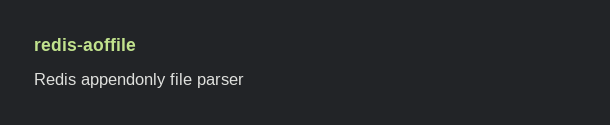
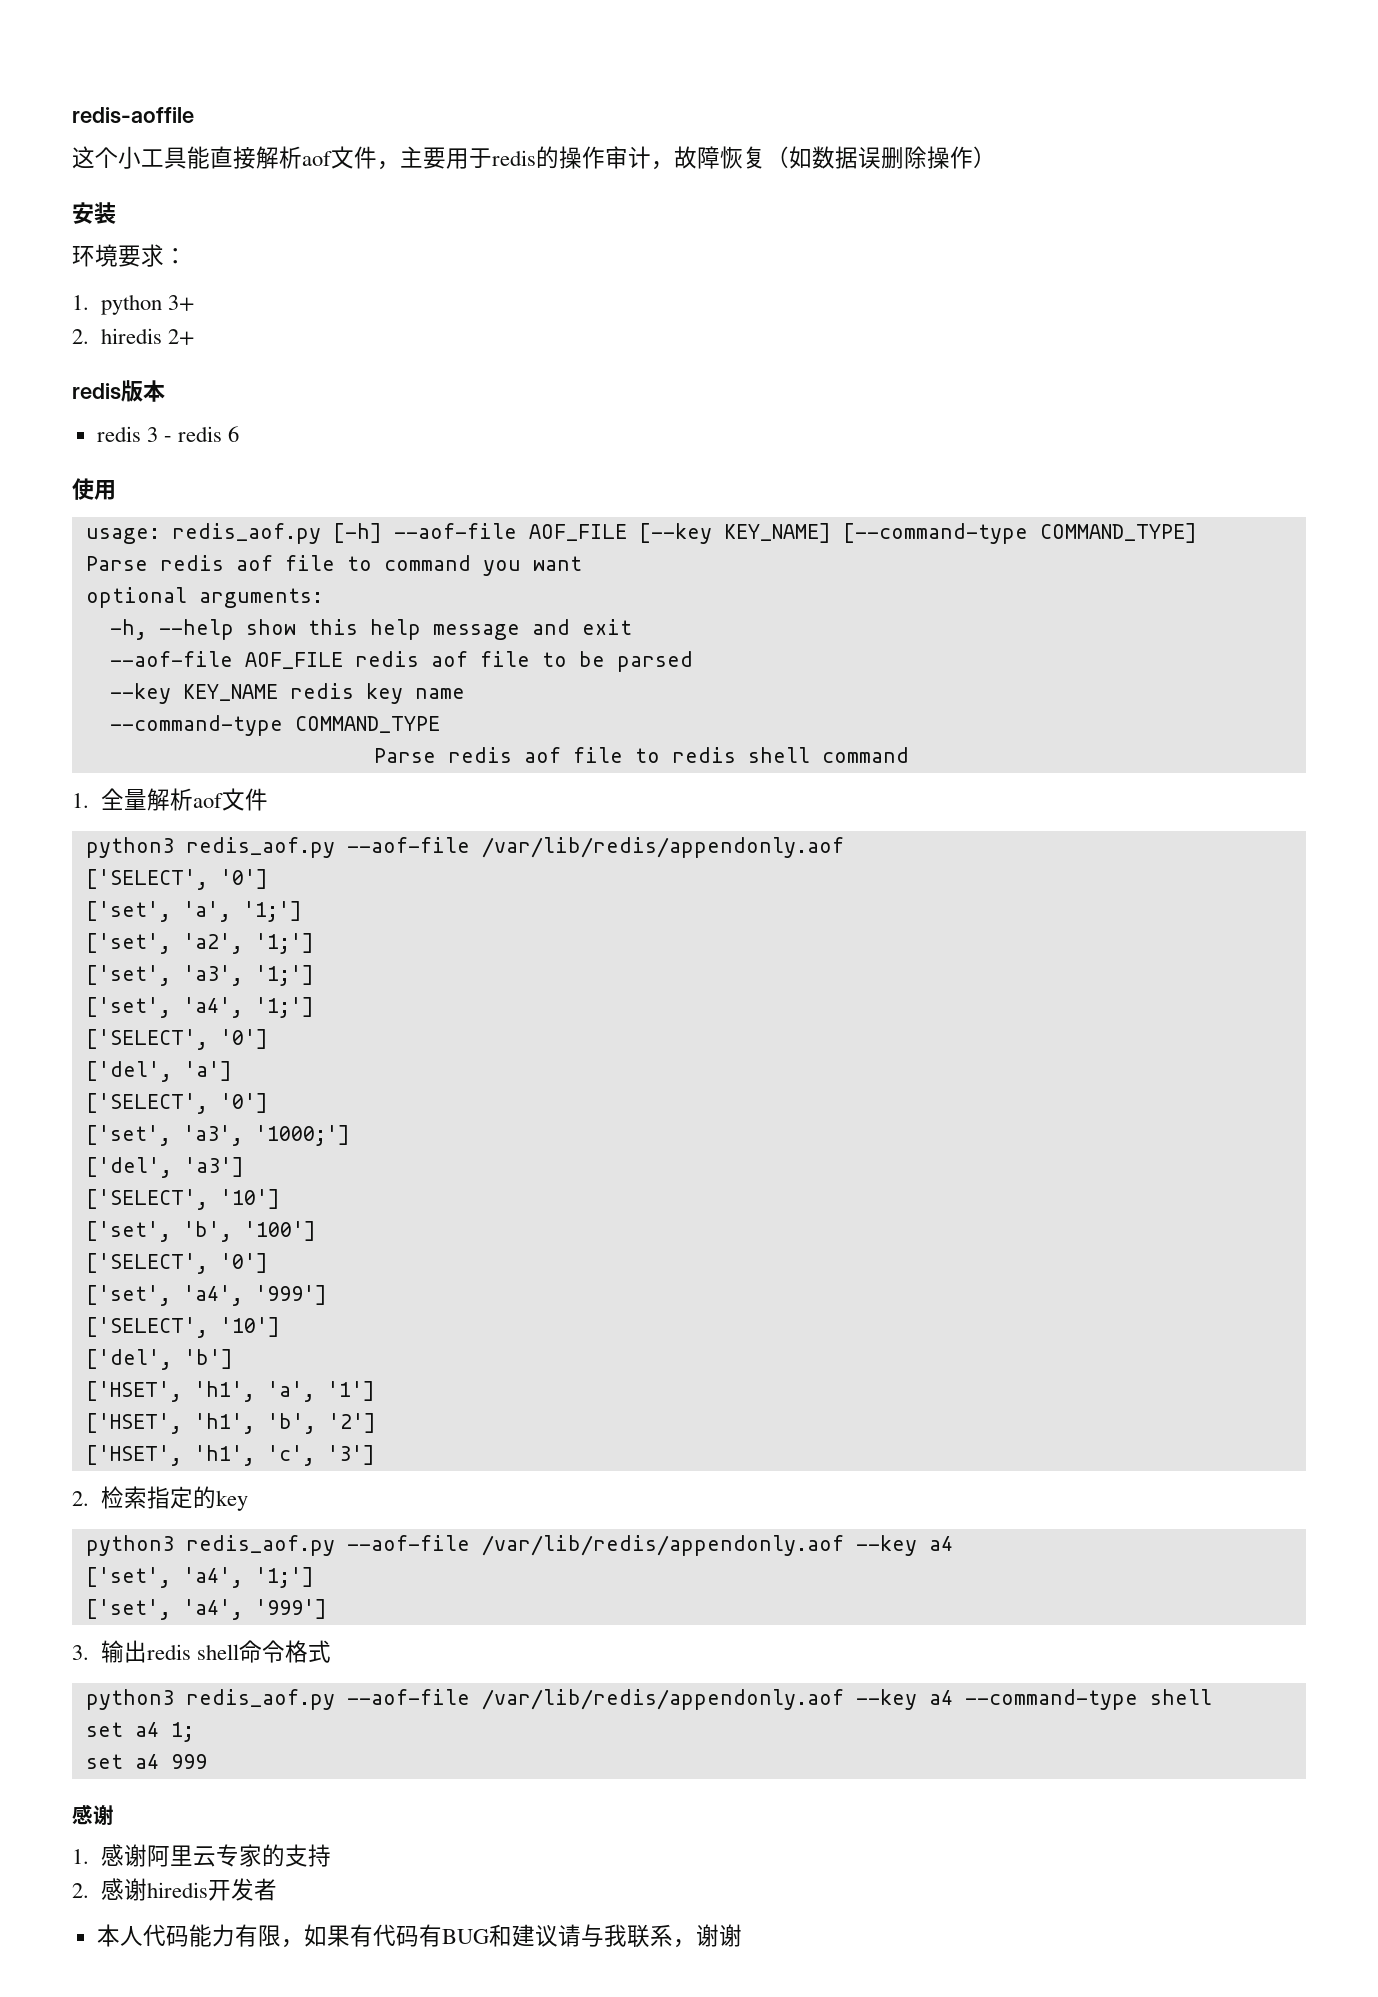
- Redis appendonly file parser
+ 这个小工具能直接解析aof文件，主要用于redis的操作审计，故障恢复（如数据误删除操作）
+ 安装
+ 环境要求：
+ 1. python 3+
+ 2. hiredis 2+
+ redis版本
+ redis 3 - redis 6
+ 使用
+ usage: redis_aof.py [-h] --aof-file AOF_FILE [--key KEY_NAME] [--command-type COMMAND_TYPE]
+ Parse redis aof file to command you want
+ optional arguments:
+ -h, --help show this help message and exit
+ --aof-file AOF_FILE redis aof file to be parsed
+ --key KEY_NAME redis key name
+ --command-type COMMAND_TYPE
+ Parse redis aof file to redis shell command
+ 1.全量解析aof文件
+ python3 redis_aof.py --aof-file /var/lib/redis/appendonly.aof
+ ['SELECT', '0']
+ ['set', 'a', '1;']
+ ['set', 'a2', '1;']
+ ['set', 'a3', '1;']
+ ['set', 'a4', '1;']
+ ['SELECT', '0']
+ ['del', 'a']
+ ['SELECT', '0']
+ ['set', 'a3', '1000;']
+ ['del', 'a3']
+ ['SELECT', '10']
+ ['set', 'b', '100']
+ ['SELECT', '0']
+ ['set', 'a4', '999']
+ ['SELECT', '10']
+ ['del', 'b']
+ ['HSET', 'h1', 'a', '1']
+ ['HSET', 'h1', 'b', '2']
+ ['HSET', 'h1', 'c', '3']
+ 2.检索指定的key
+ python3 redis_aof.py --aof-file /var/lib/redis/appendonly.aof --key a4
+ ['set', 'a4', '1;']
+ ['set', 'a4', '999']
+ 3.输出redis shell命令格式
+ python3 redis_aof.py --aof-file /var/lib/redis/appendonly.aof --key a4 --command-type shell
+ set a4 1;
+ set a4 999
+ 感谢
+ 1.感谢阿里云专家的支持
+ 2.感谢hiredis开发者
+ 本人代码能力有限，如果有代码有BUG和建议请与我联系，谢谢

